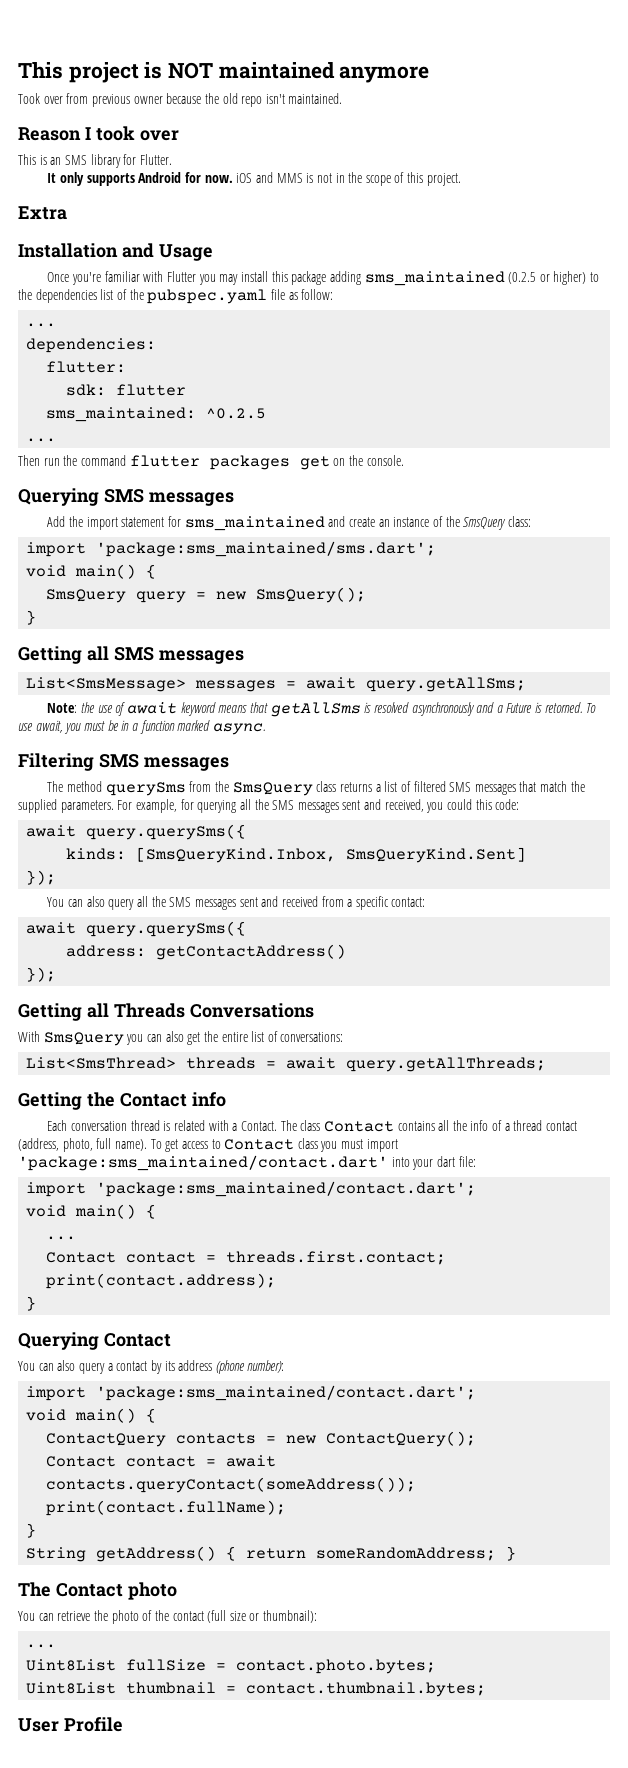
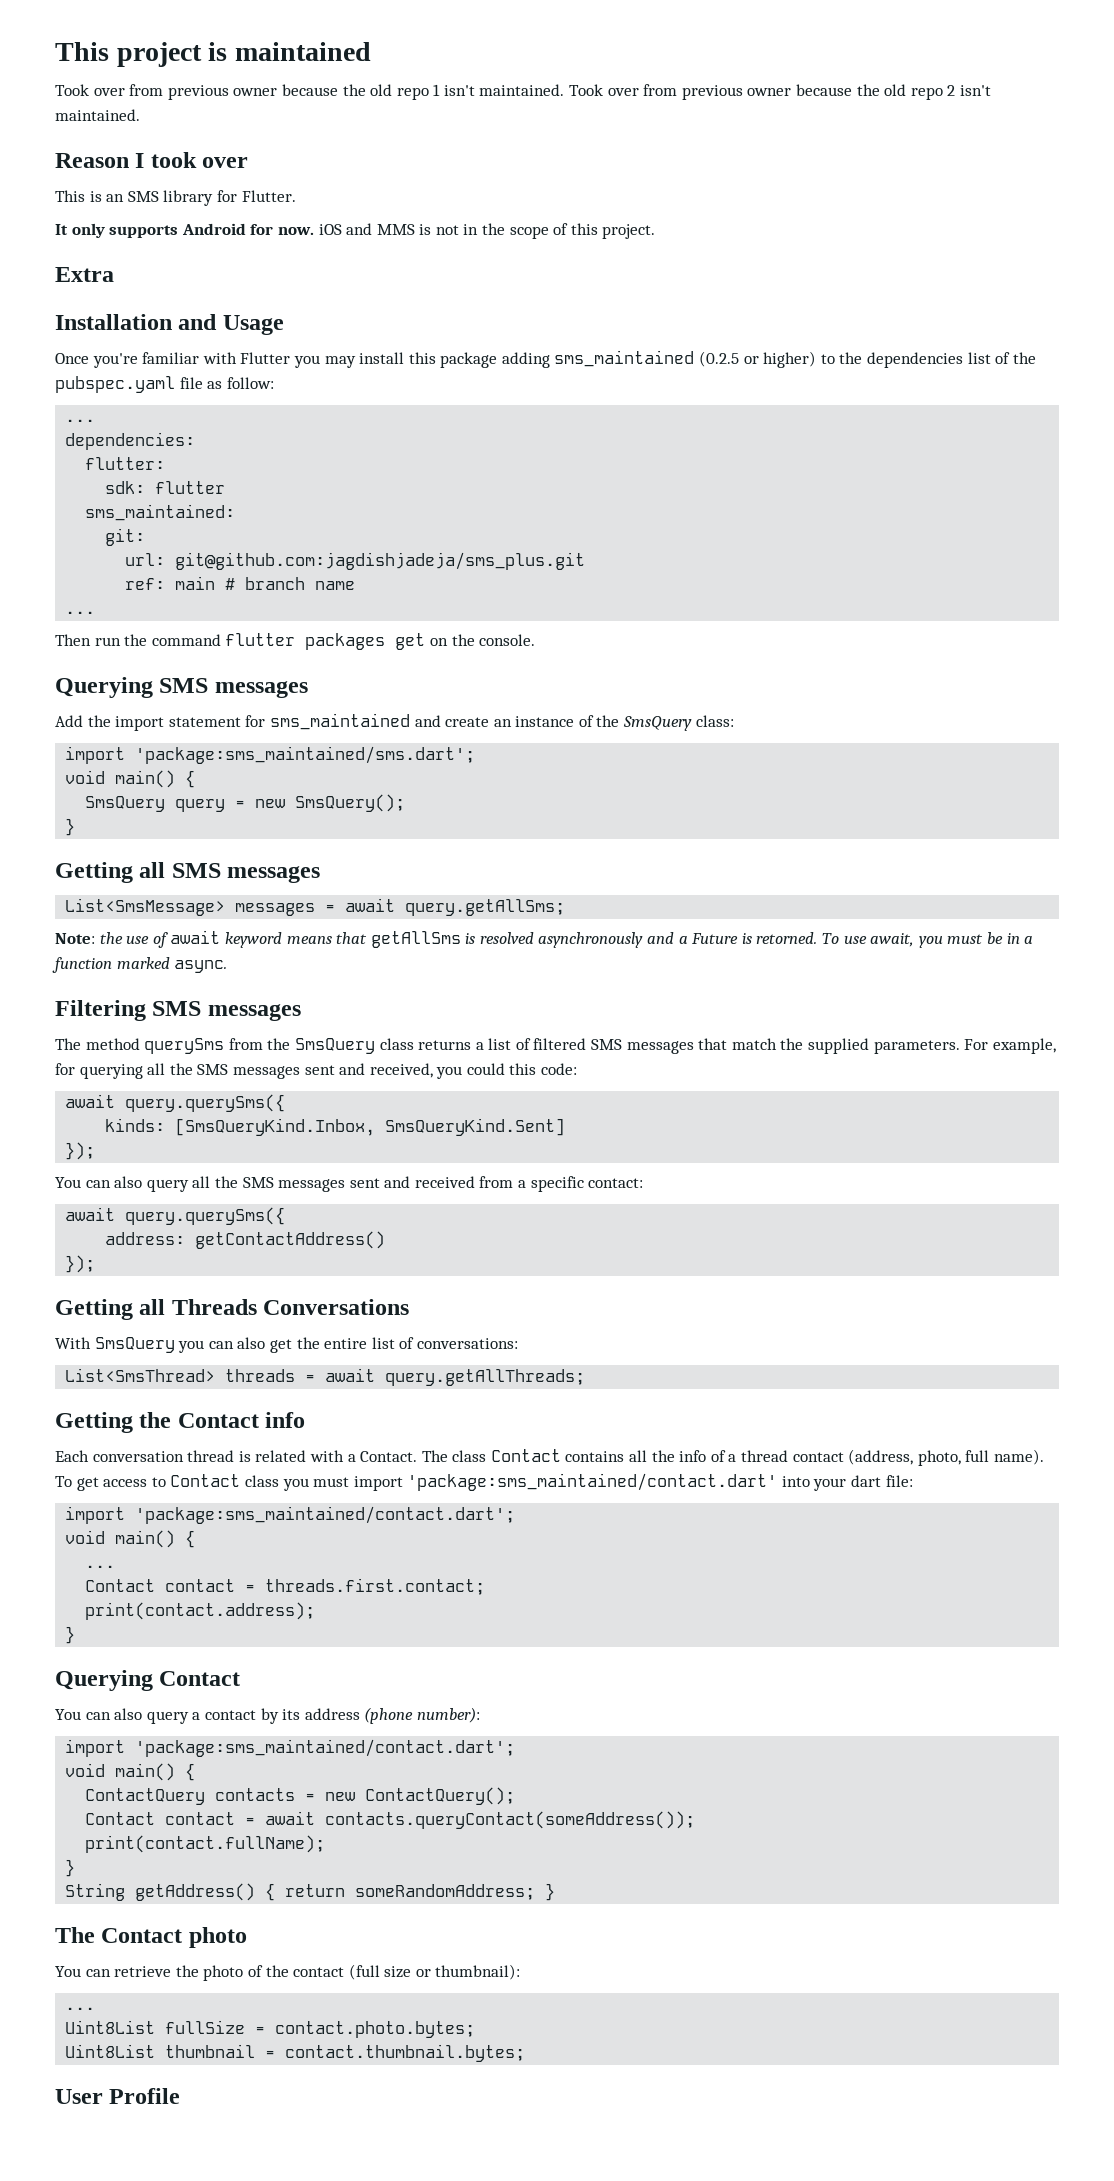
- This project is NOT maintained anymore
- Took over from previous owner because the old repo isn't maintained.
+ This project is maintained
+ Took over from previous owner because the old repo 1 isn't maintained. Took over from previous owner because the old repo 2 isn't maintained.
- sms_maintained: ^0.2.5
+ sms_maintained:
+ git:
+ url: git@github.com:jagdishjadeja/sms_plus.git
+ ref: main # branch name

